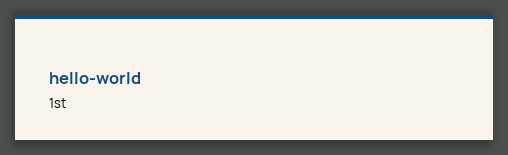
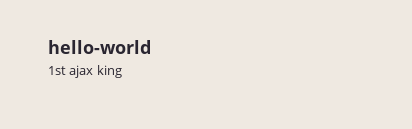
- 1st
+ 1st ajax king

